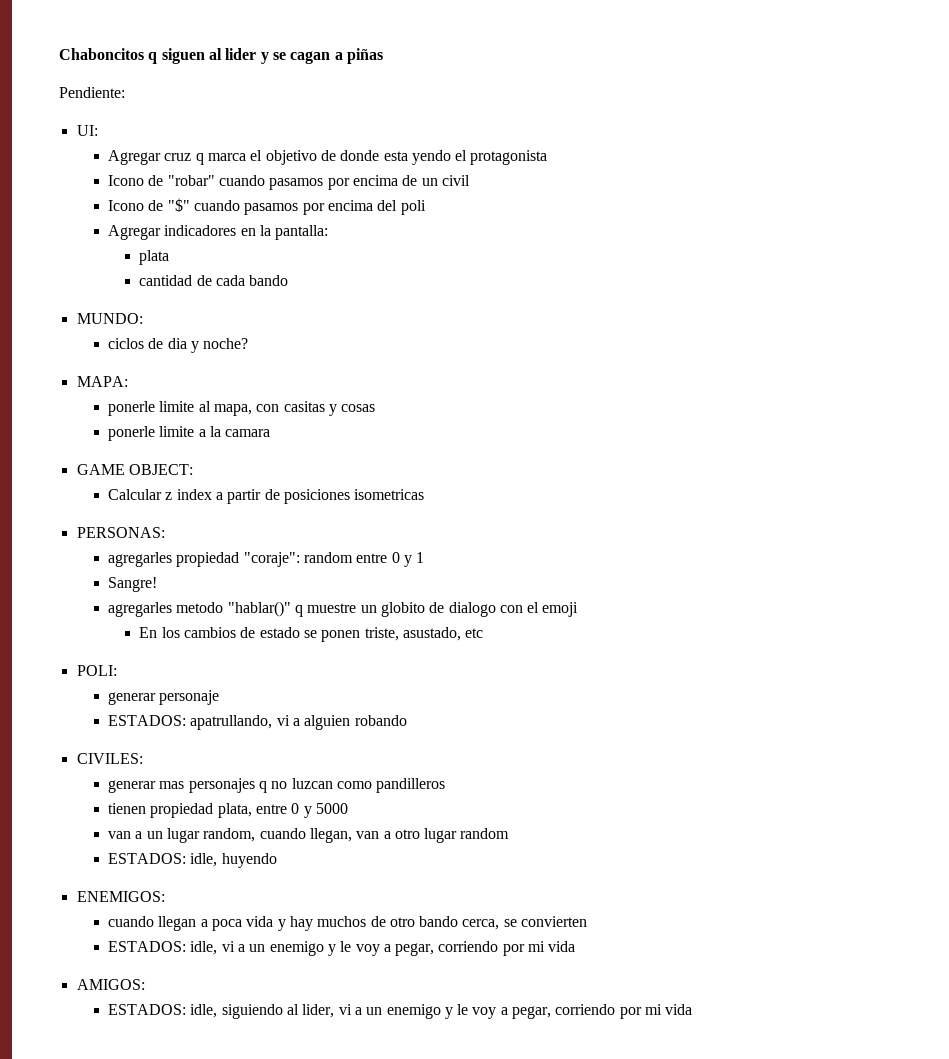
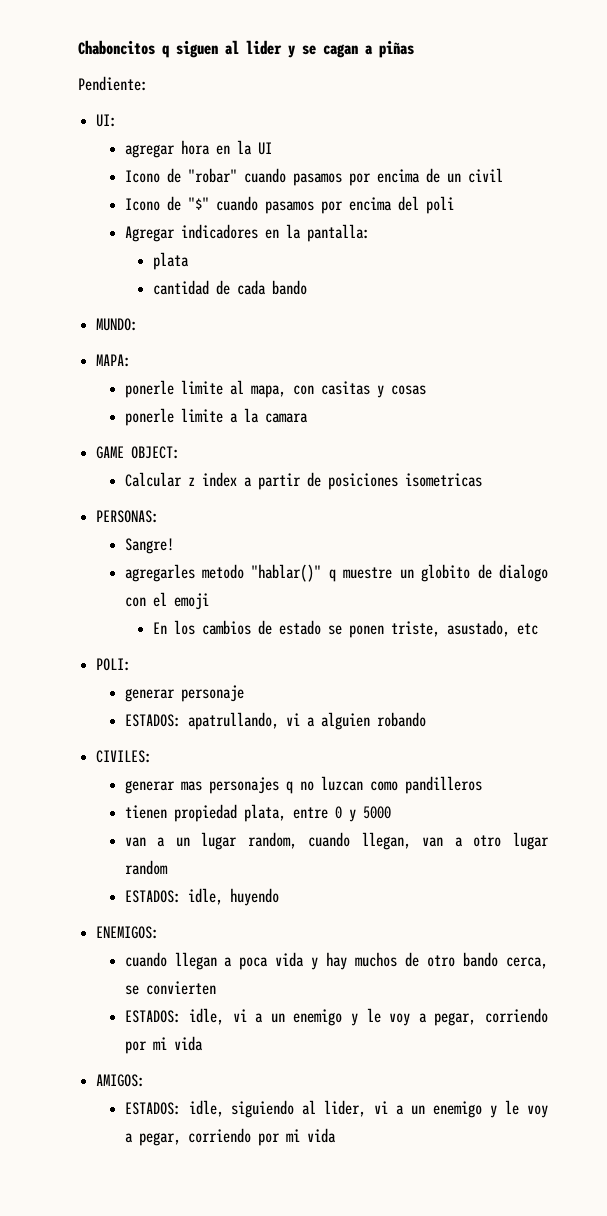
- Agregar cruz q marca el objetivo de donde esta yendo el protagonista
+ agregar hora en la UI
- ciclos de dia y noche?
- agregarles propiedad "coraje": random entre 0 y 1

